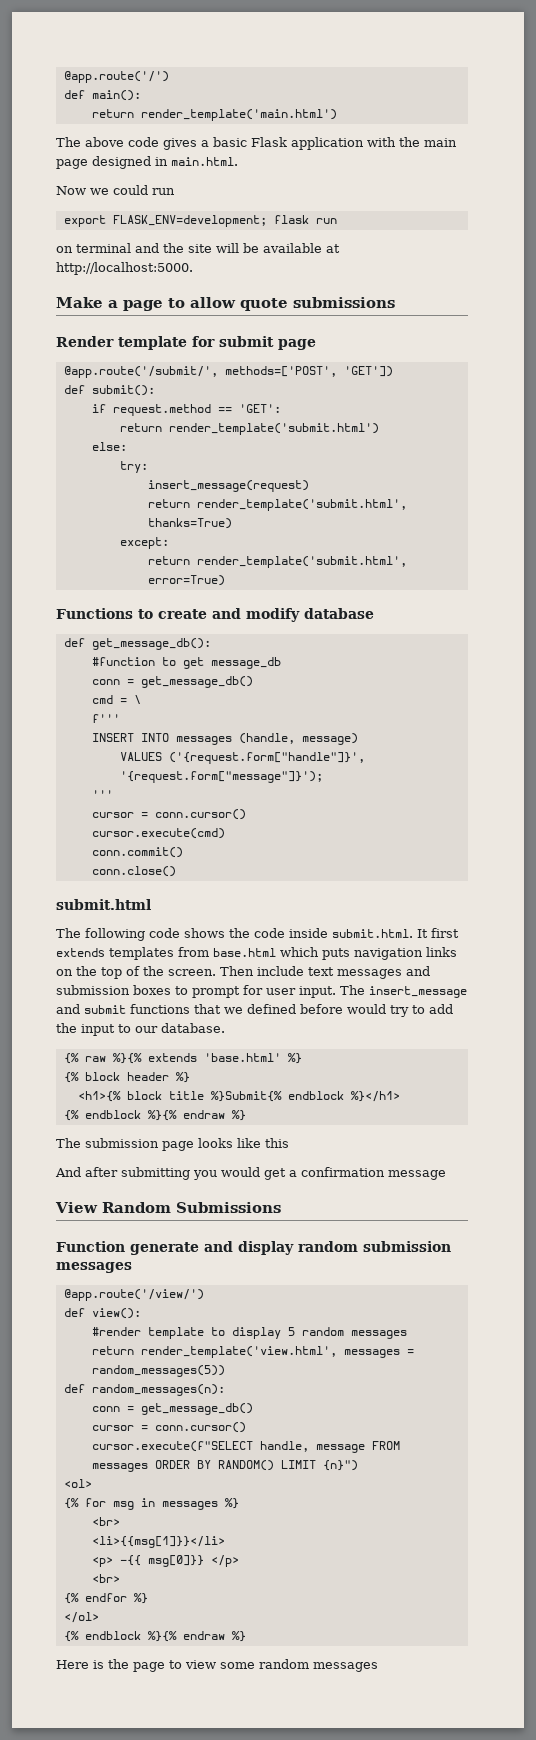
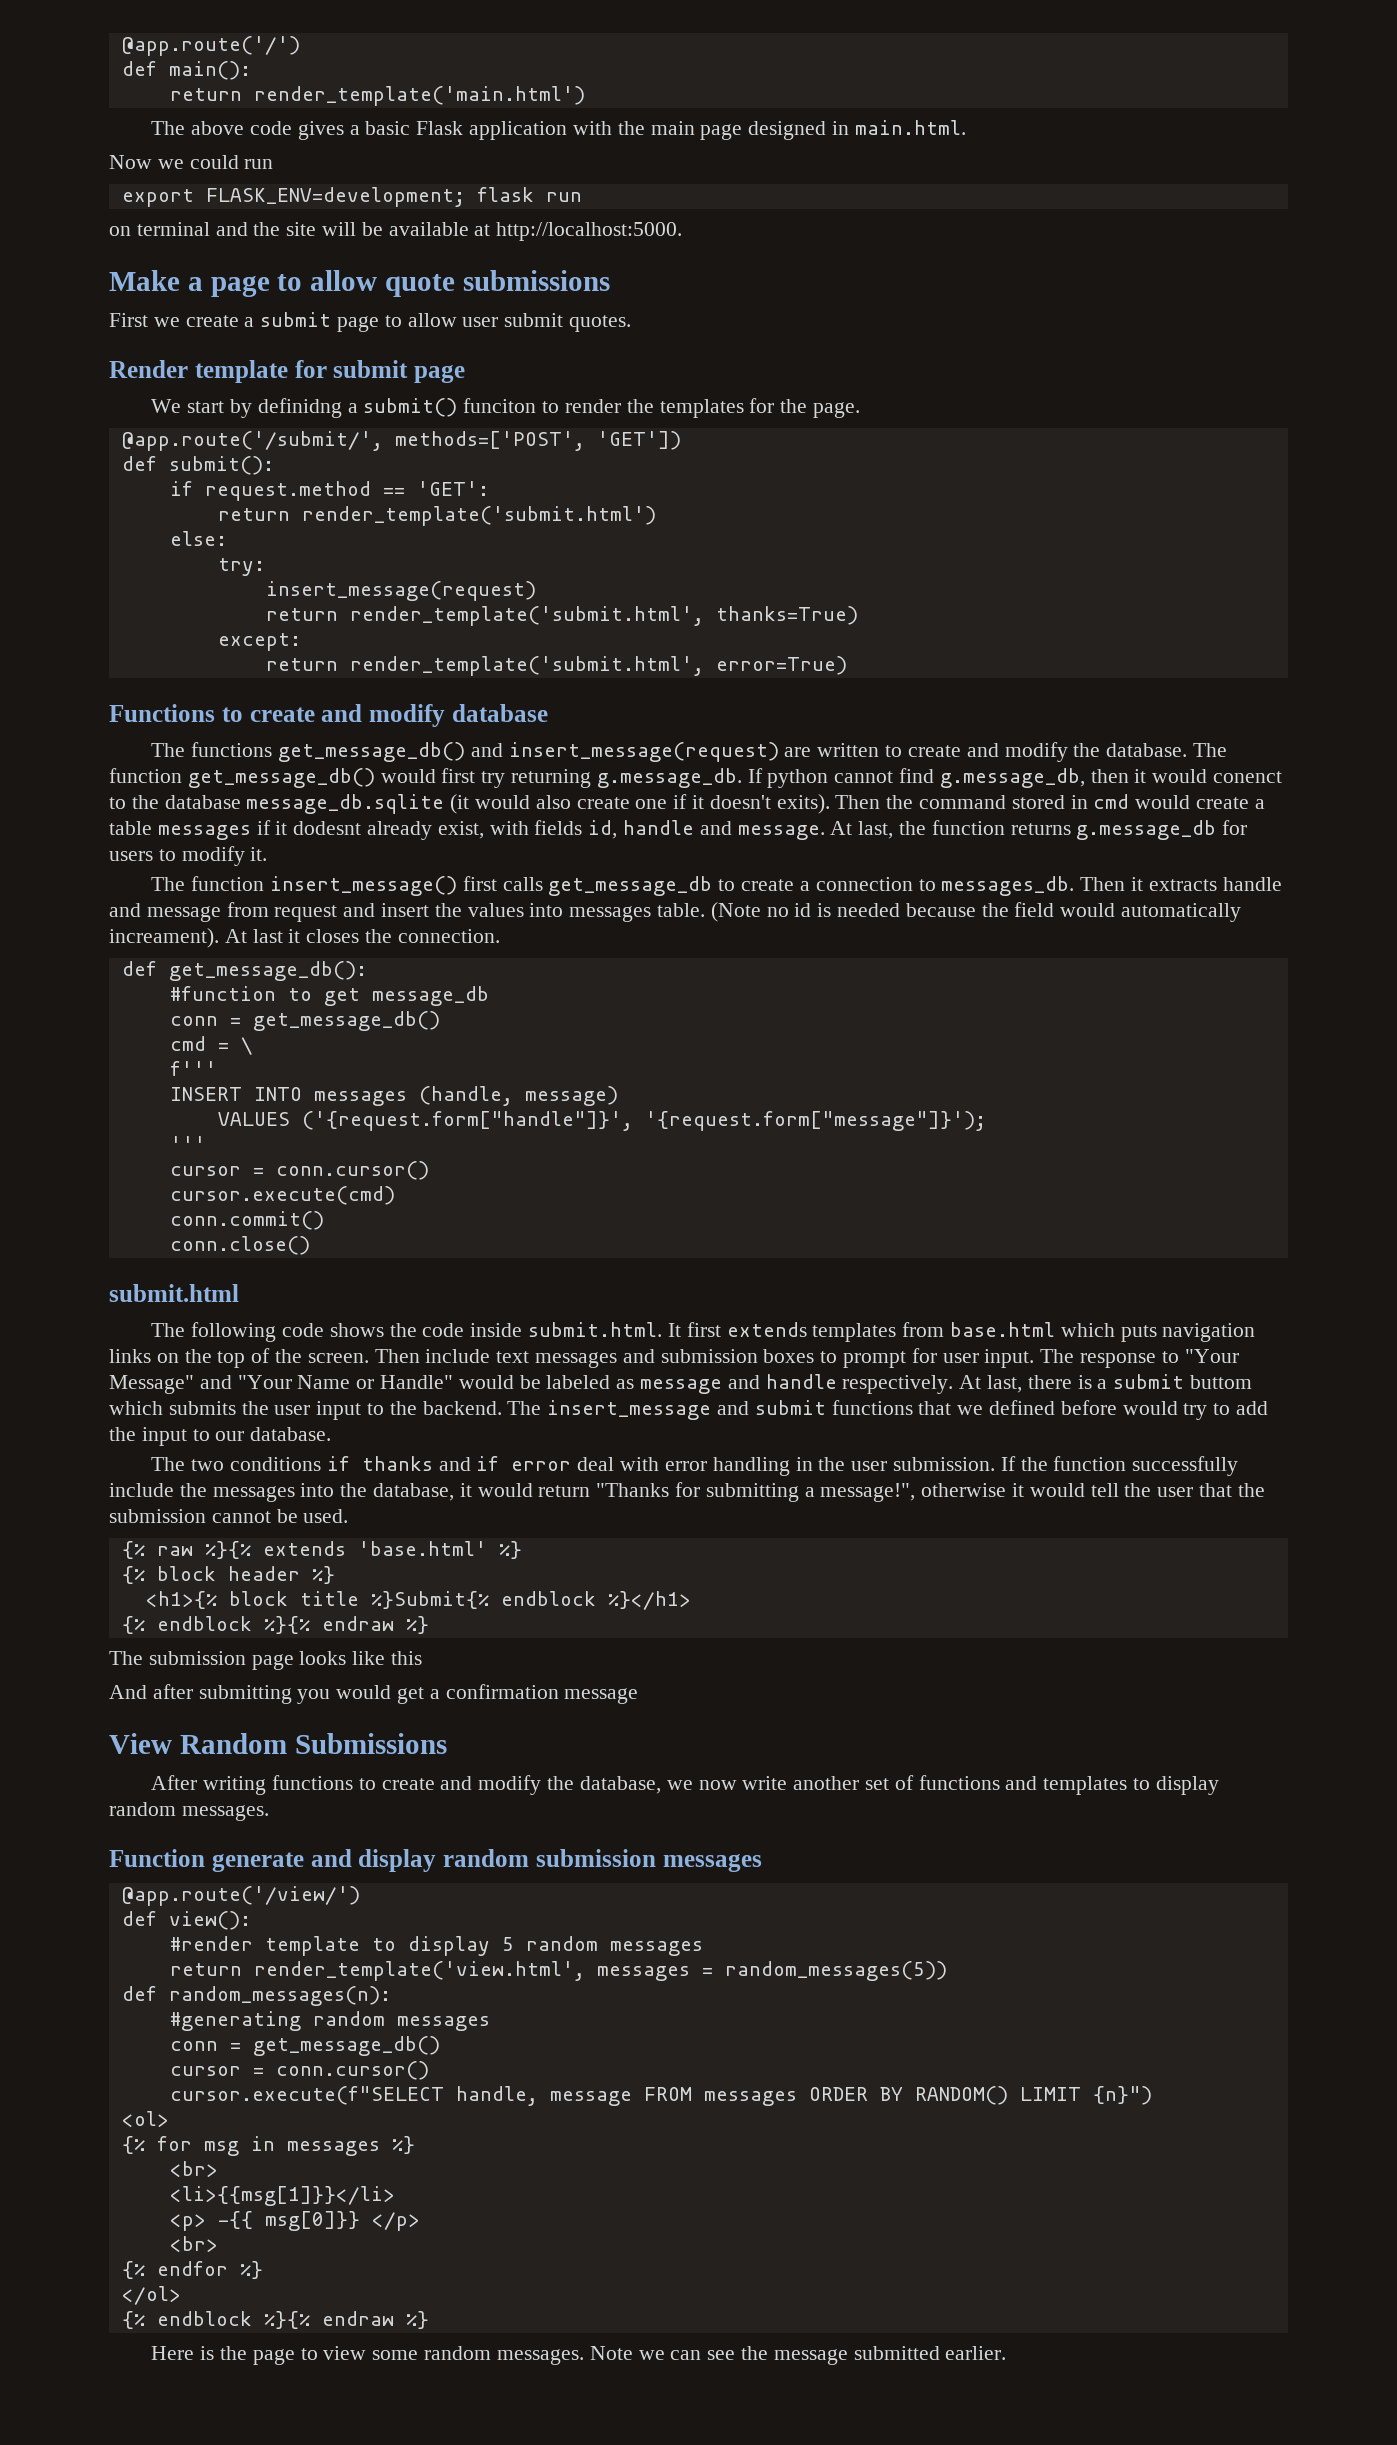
+ First we create a submit page to allow user submit quotes.
+ We start by definidng a submit() funciton to render the templates for the page.
+ The functions get_message_db() and insert_message(request) are written to create and modify the database. The function get_message_db() would first try returning g.message_db. If python cannot find g.message_db, then it would conenct to the database message_db.sqlite (it would also create one if it doesn't exits). Then the command stored in cmd would create a table messages if it dodesnt already exist, with fields id, handle and message. At last, the function returns g.message_db for users to modify it.
+ The function insert_message() first calls get_message_db to create a connection to messages_db. Then it extracts handle and message from request and insert the values into messages table. (Note no id is needed because the field would automatically increament). At last it closes the connection.
- The insert_message and submit functions that we defined before would try to add the input to our database.
+ The response to "Your Message" and "Your Name or Handle" would be labeled as message and handle respectively. At last, there is a submit buttom which submits the user input to the backend. The insert_message and submit functions that we defined before would try to add the input to our database.
+ The two conditions if thanks and if error deal with error handling in the user submission. If the function successfully include the messages into the database, it would return "Thanks for submitting a message!", otherwise it would tell the user that the submission cannot be used.
+ After writing functions to create and modify the database, we now write another set of functions and templates to display random messages.
+ #generating random messages
- Here is the page to view some random messages
+ Here is the page to view some random messages. Note we can see the message submitted earlier.

